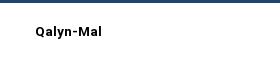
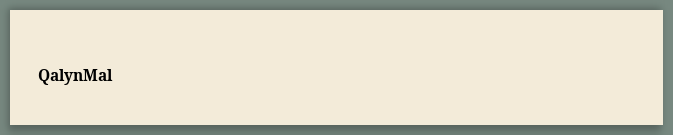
- Qalyn-Mal
+ QalynMal

